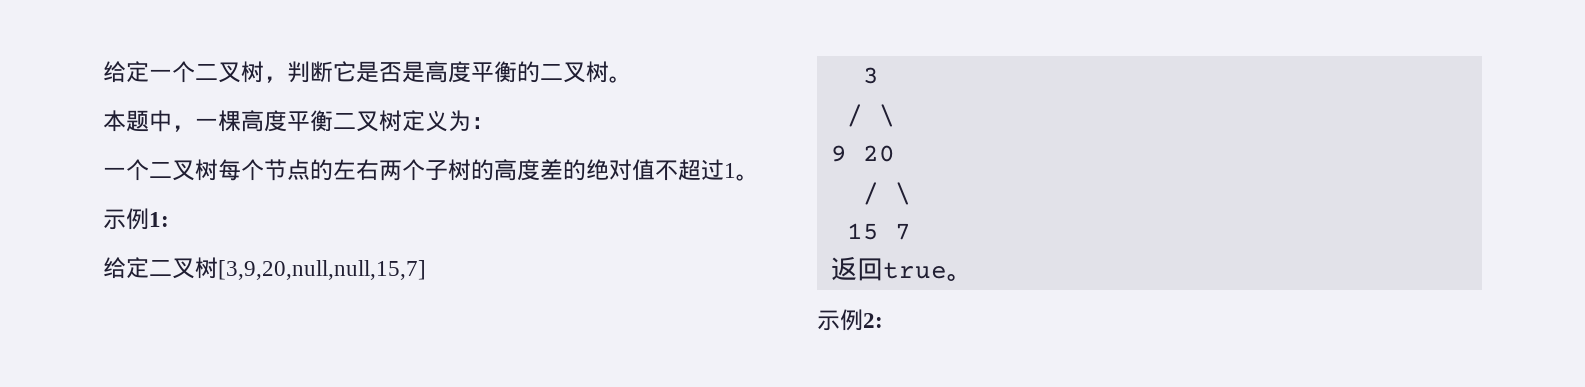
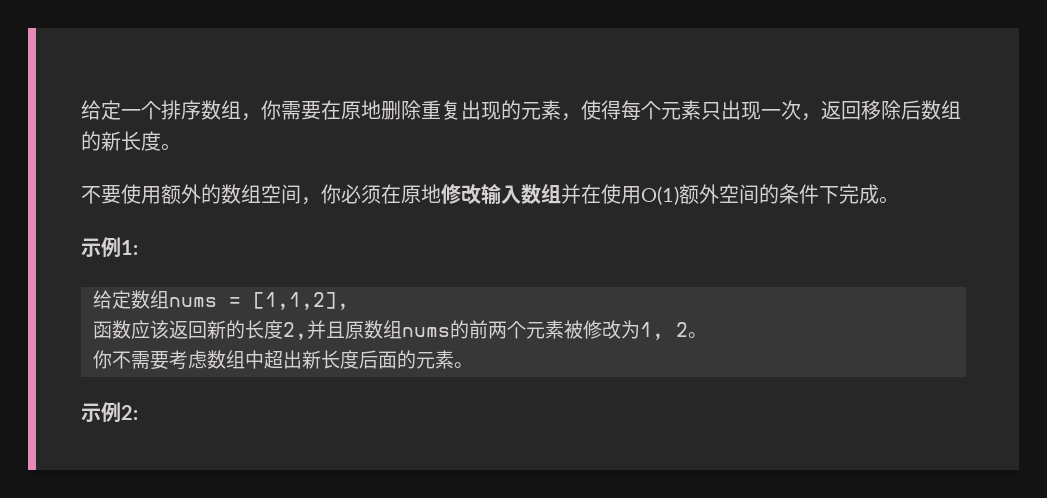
- 给定一个二叉树，判断它是否是高度平衡的二叉树。
- 本题中，一棵高度平衡二叉树定义为：
- 一个二叉树每个节点的左右两个子树的高度差的绝对值不超过1。
+ 给定一个排序数组，你需要在原地删除重复出现的元素，使得每个元素只出现一次，返回移除后数组的新长度。
+ 不要使用额外的数组空间，你必须在原地修改输入数组并在使用O(1)额外空间的条件下完成。
  示例1:
- 给定二叉树[3,9,20,null,null,15,7]
- 3
- / \
- 9 20
- / \
- 15 7
- 返回true。
+ 给定数组nums = [1,1,2],
+ 函数应该返回新的长度2,并且原数组nums的前两个元素被修改为1, 2。
+ 你不需要考虑数组中超出新长度后面的元素。

